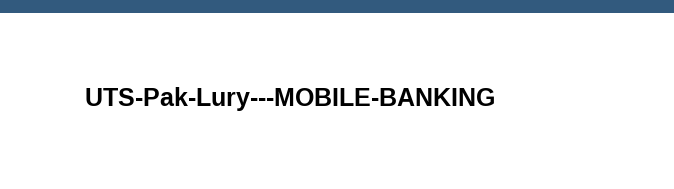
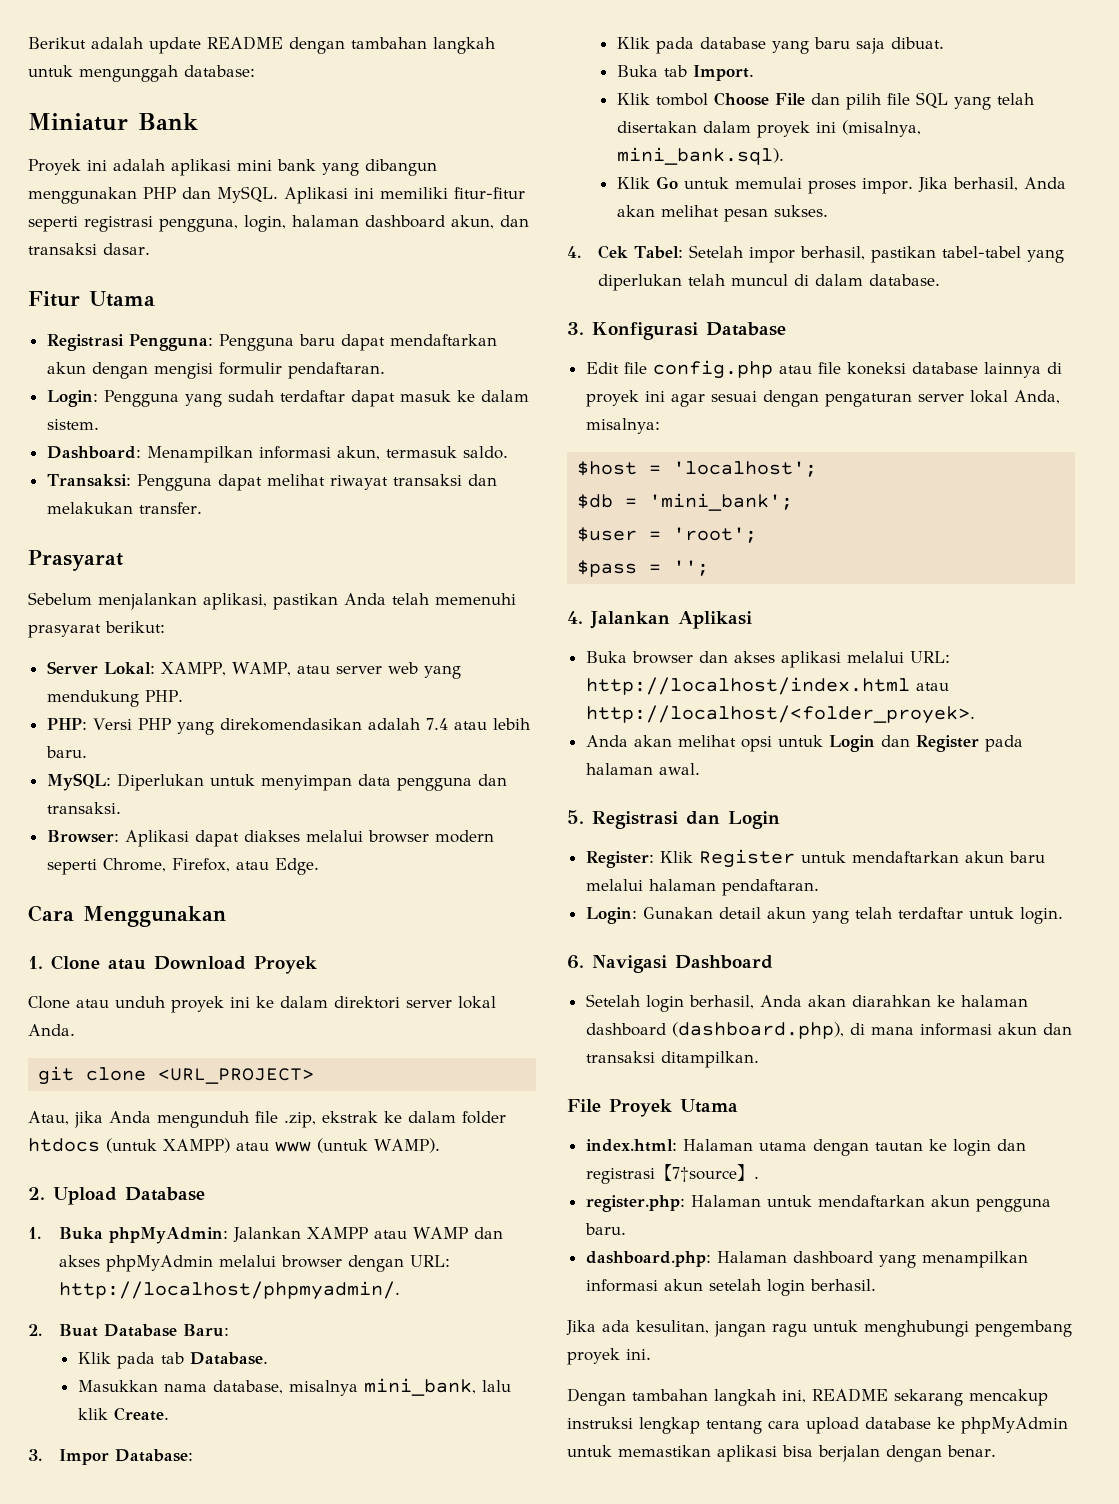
- UTS-Pak-Lury---MOBILE-BANKING
+ Berikut adalah update README dengan tambahan langkah untuk mengunggah database:
+ Miniatur Bank
+ Proyek ini adalah aplikasi mini bank yang dibangun menggunakan PHP dan MySQL. Aplikasi ini memiliki fitur-fitur seperti registrasi pengguna, login, halaman dashboard akun, dan transaksi dasar.
+ Fitur Utama
+ Registrasi Pengguna: Pengguna baru dapat mendaftarkan akun dengan mengisi formulir pendaftaran.
+ Login: Pengguna yang sudah terdaftar dapat masuk ke dalam sistem.
+ Dashboard: Menampilkan informasi akun, termasuk saldo.
+ Transaksi: Pengguna dapat melihat riwayat transaksi dan melakukan transfer.
+ Prasyarat
+ Sebelum menjalankan aplikasi, pastikan Anda telah memenuhi prasyarat berikut:
+ Server Lokal: XAMPP, WAMP, atau server web yang mendukung PHP.
+ PHP: Versi PHP yang direkomendasikan adalah 7.4 atau lebih baru.
+ MySQL: Diperlukan untuk menyimpan data pengguna dan transaksi.
+ Browser: Aplikasi dapat diakses melalui browser modern seperti Chrome, Firefox, atau Edge.
+ Cara Menggunakan
+ 1. Clone atau Download Proyek
+ Clone atau unduh proyek ini ke dalam direktori server lokal Anda.
+ git clone <URL_PROJECT>
+ Atau, jika Anda mengunduh file .zip, ekstrak ke dalam folder htdocs (untuk XAMPP) atau www (untuk WAMP).
+ 2. Upload Database
+ 1. Buka phpMyAdmin: Jalankan XAMPP atau WAMP dan akses phpMyAdmin melalui browser dengan URL: http://localhost/phpmyadmin/.
+ 2. Buat Database Baru:
+ Klik pada tab Database.
+ Masukkan nama database, misalnya mini_bank, lalu klik Create.
+ 3. Impor Database:
+ Klik pada database yang baru saja dibuat.
+ Buka tab Import.
+ Klik tombol Choose File dan pilih file SQL yang telah disertakan dalam proyek ini (misalnya, mini_bank.sql).
+ Klik Go untuk memulai proses impor. Jika berhasil, Anda akan melihat pesan sukses.
+ 4. Cek Tabel: Setelah impor berhasil, pastikan tabel-tabel yang diperlukan telah muncul di dalam database.
+ 3. Konfigurasi Database
+ Edit file config.php atau file koneksi database lainnya di proyek ini agar sesuai dengan pengaturan server lokal Anda, misalnya:
+ $host = 'localhost';
+ $db = 'mini_bank';
+ $user = 'root';
+ $pass = '';
+ 4. Jalankan Aplikasi
+ Buka browser dan akses aplikasi melalui URL: http://localhost/index.html atau http://localhost/<folder_proyek>.
+ Anda akan melihat opsi untuk Login dan Register pada halaman awal.
+ 5. Registrasi dan Login
+ Register: Klik Register untuk mendaftarkan akun baru melalui halaman pendaftaran.
+ Login: Gunakan detail akun yang telah terdaftar untuk login.
+ 6. Navigasi Dashboard
+ Setelah login berhasil, Anda akan diarahkan ke halaman dashboard (dashboard.php), di mana informasi akun dan transaksi ditampilkan.
+ File Proyek Utama
+ index.html: Halaman utama dengan tautan ke login dan registrasi【7†source】.
+ register.php: Halaman untuk mendaftarkan akun pengguna baru.
+ dashboard.php: Halaman dashboard yang menampilkan informasi akun setelah login berhasil.
+ Jika ada kesulitan, jangan ragu untuk menghubungi pengembang proyek ini.
+ Dengan tambahan langkah ini, README sekarang mencakup instruksi lengkap tentang cara upload database ke phpMyAdmin untuk memastikan aplikasi bisa berjalan dengan benar.

